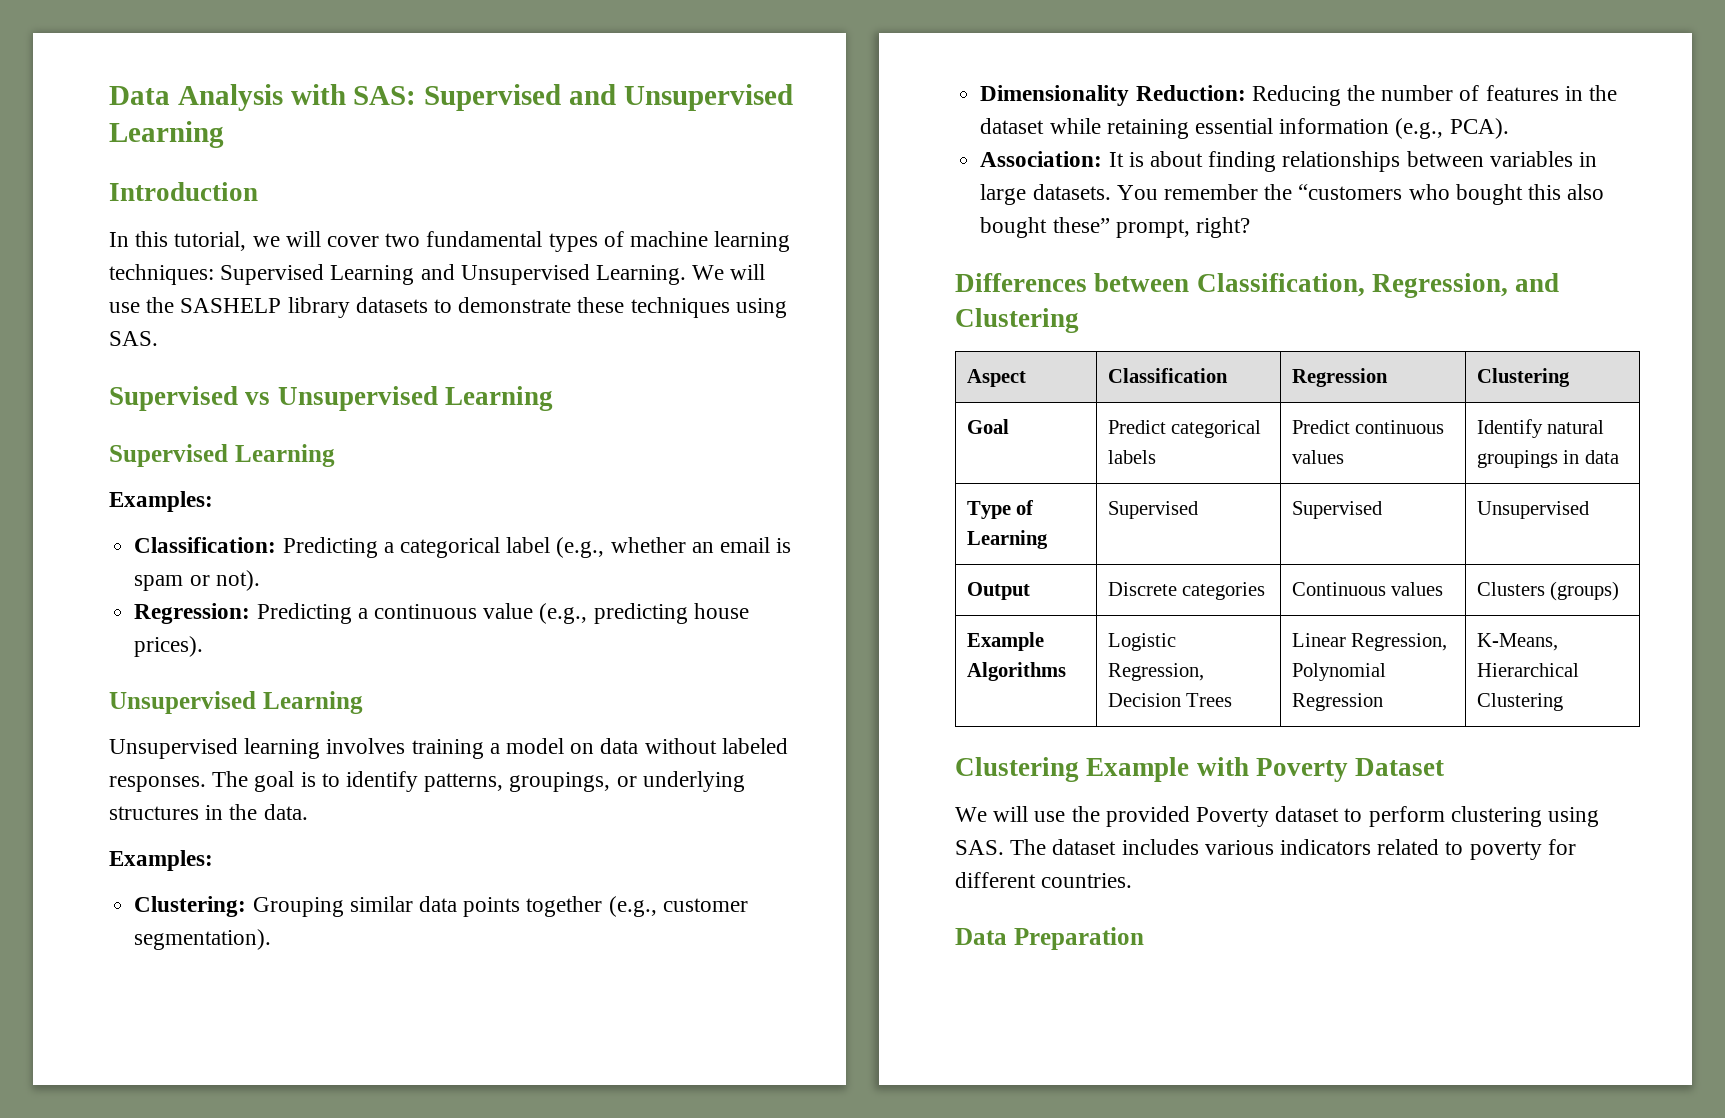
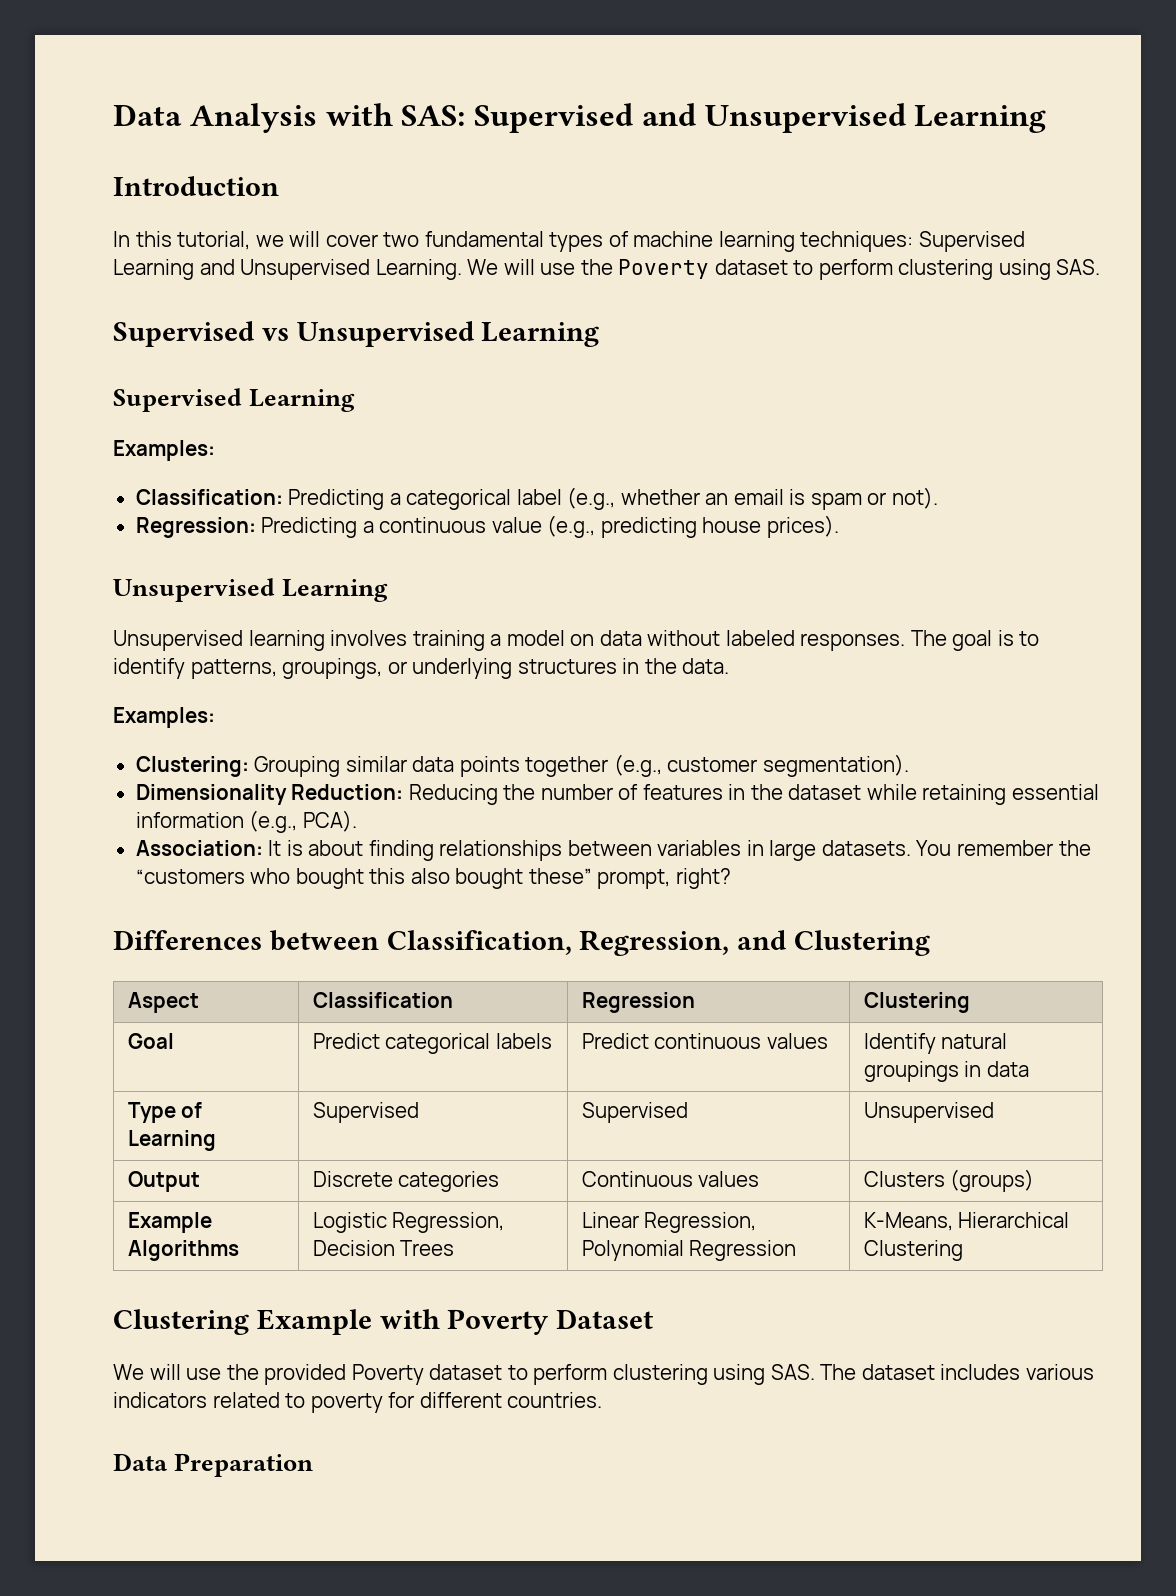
- We will use the SASHELP library datasets to demonstrate these techniques using SAS.
+ We will use the Poverty dataset to perform clustering using SAS.

